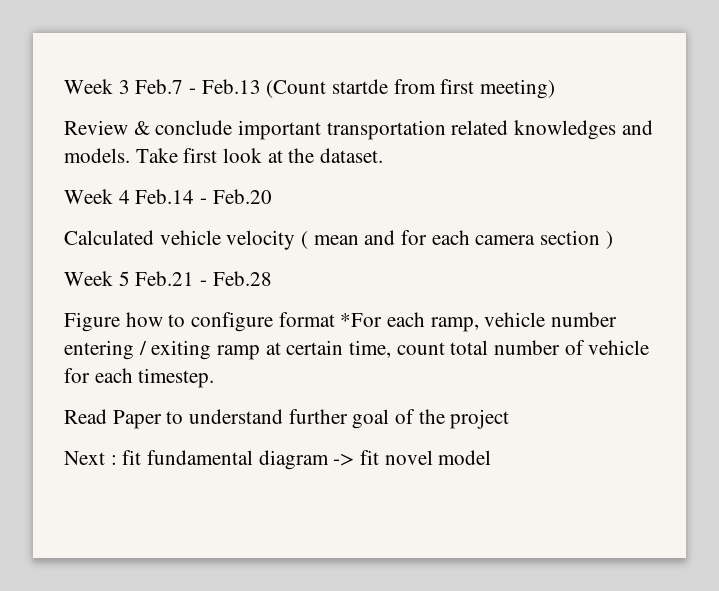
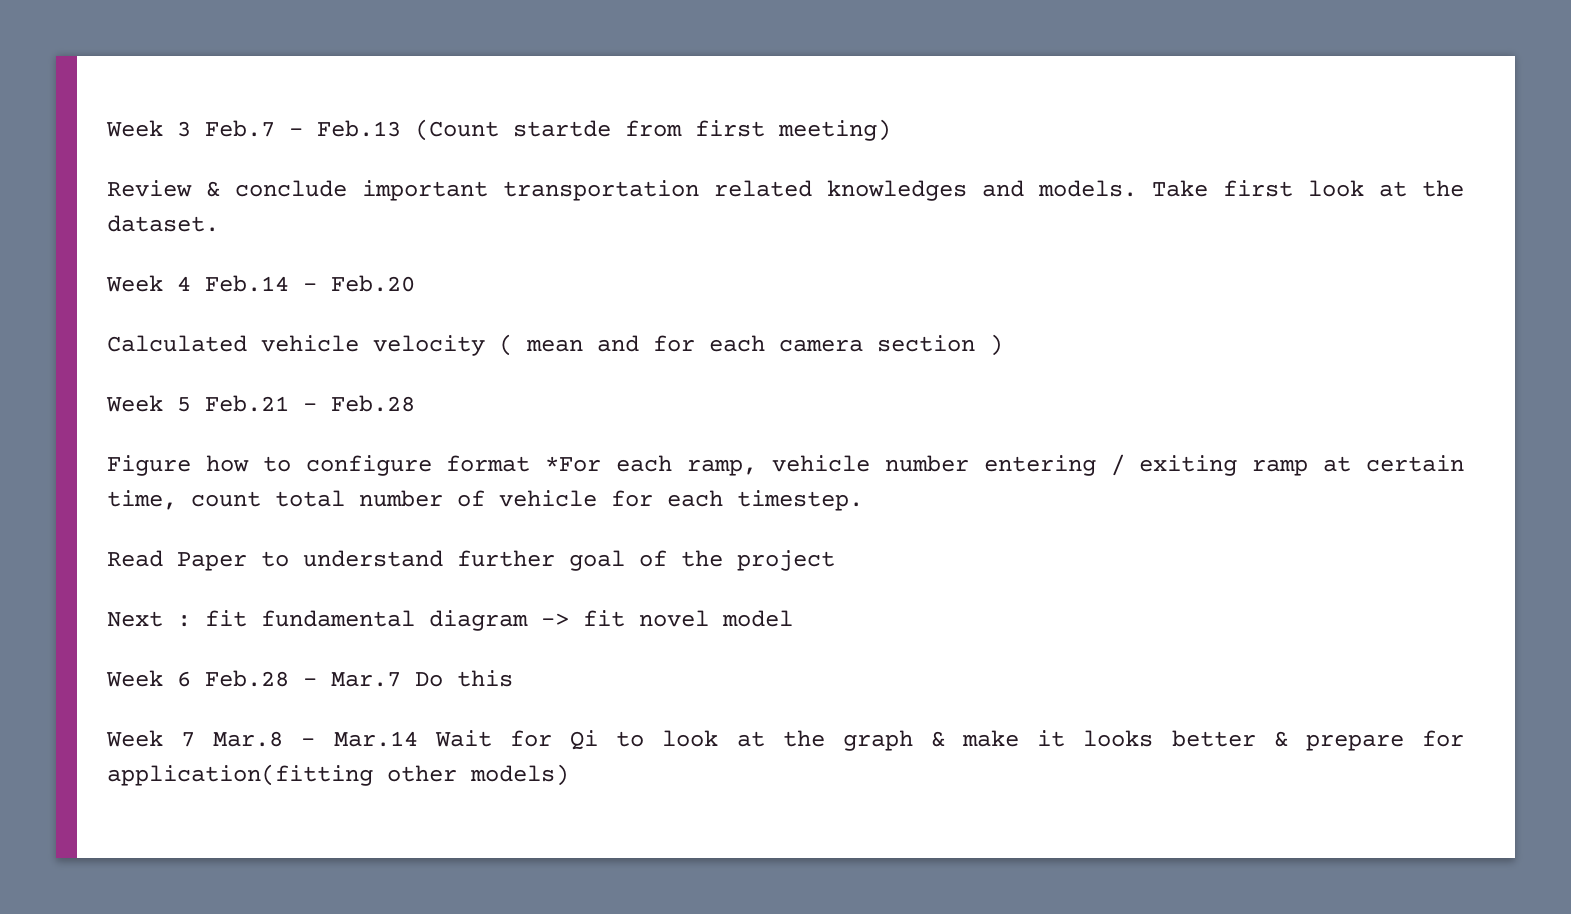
+ Week 6 Feb.28 - Mar.7 Do this
+ Week 7 Mar.8 - Mar.14 Wait for Qi to look at the graph & make it looks better & prepare for application(fitting other models)

